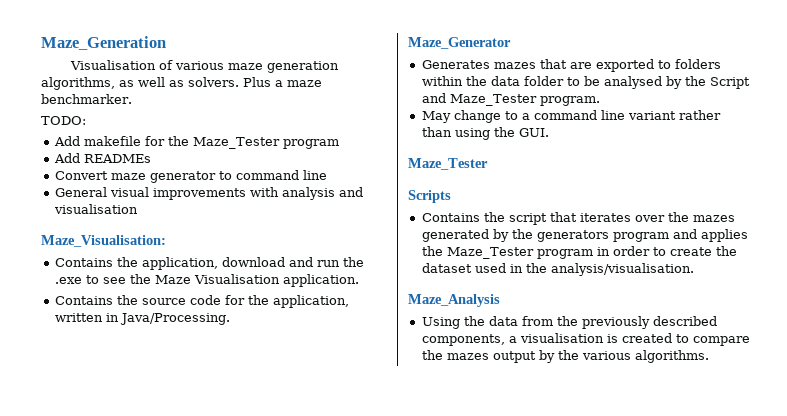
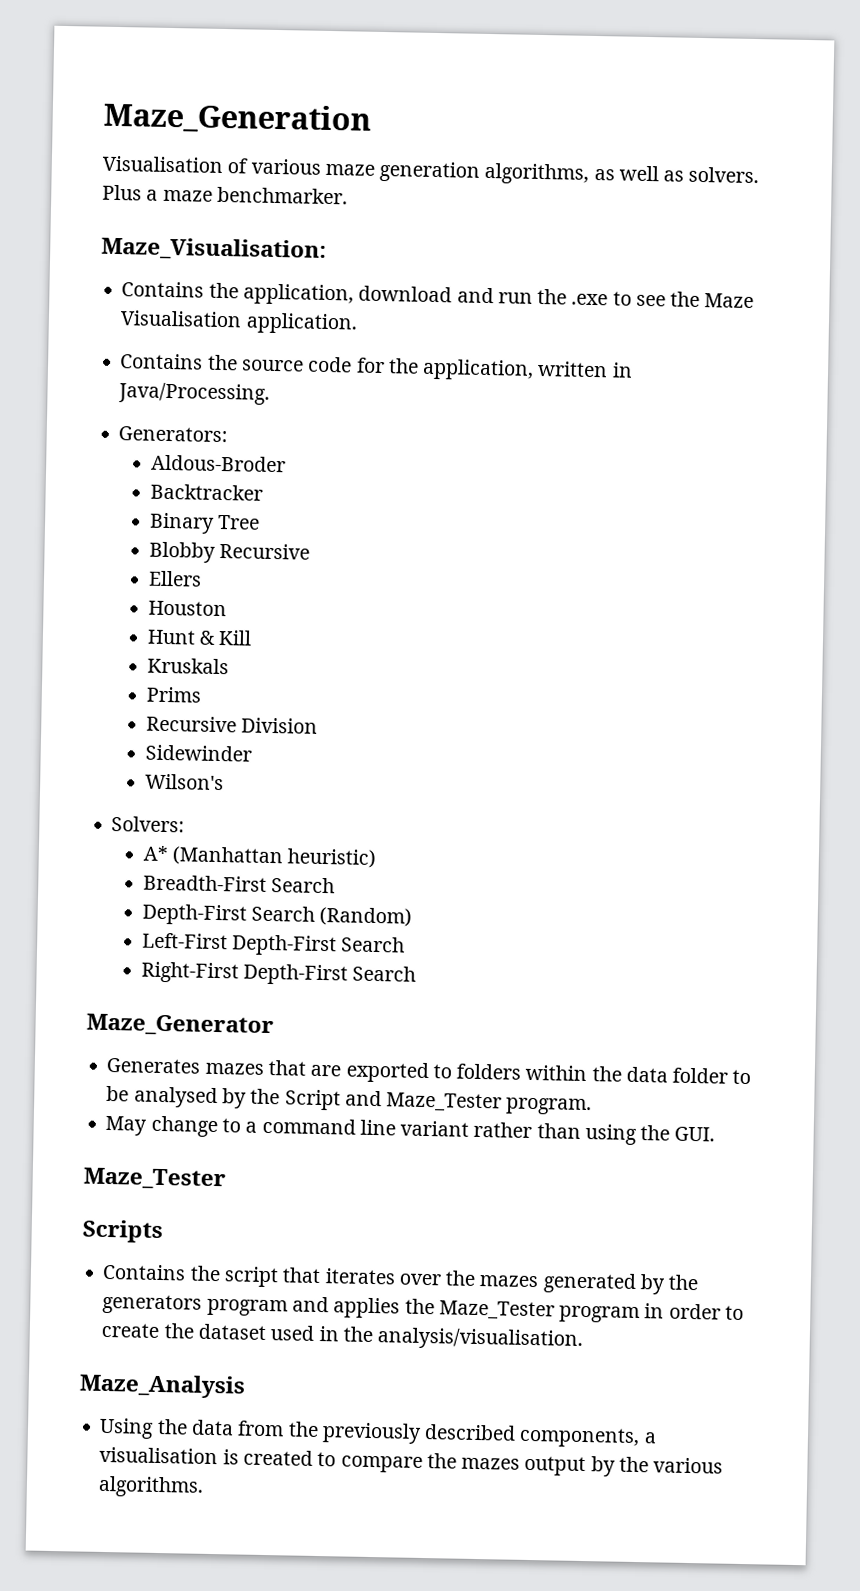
- TODO:
- Add makefile for the Maze_Tester program
- Add READMEs
- Convert maze generator to command line
- General visual improvements with analysis and visualisation
+ Generators:
+ Aldous-Broder
+ Backtracker
+ Binary Tree
+ Blobby Recursive
+ Ellers
+ Houston
+ Hunt & Kill
+ Kruskals
+ Prims
+ Recursive Division
+ Sidewinder
+ Wilson's
+ Solvers:
+ A* (Manhattan heuristic)
+ Breadth-First Search
+ Depth-First Search (Random)
+ Left-First Depth-First Search
+ Right-First Depth-First Search

